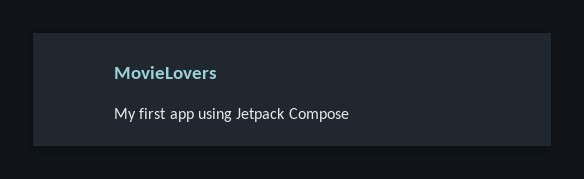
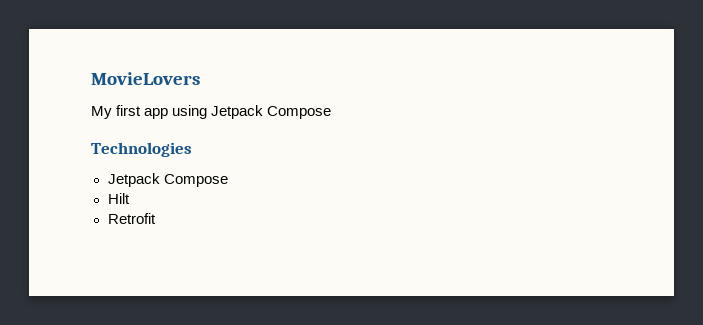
+ Technologies
+ Jetpack Compose
+ Hilt
+ Retrofit

